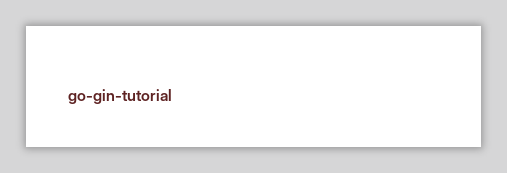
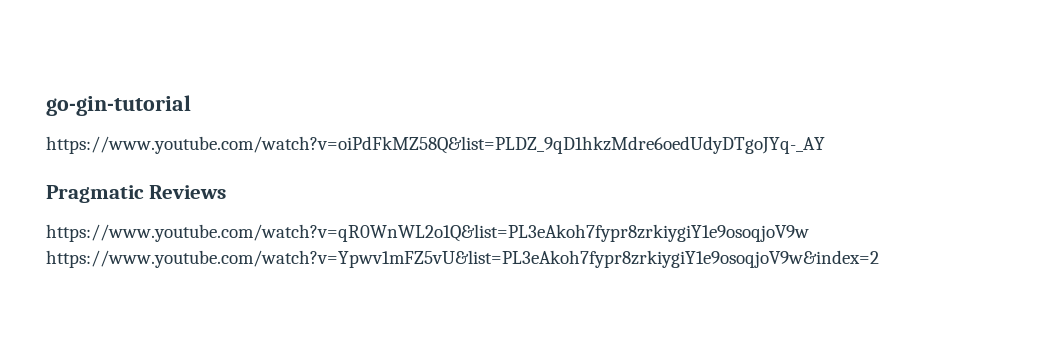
+ https://www.youtube.com/watch?v=oiPdFkMZ58Q&list=PLDZ_9qD1hkzMdre6oedUdyDTgoJYq-_AY
+ Pragmatic Reviews
+ https://www.youtube.com/watch?v=qR0WnWL2o1Q&list=PL3eAkoh7fypr8zrkiygiY1e9osoqjoV9w https://www.youtube.com/watch?v=Ypwv1mFZ5vU&list=PL3eAkoh7fypr8zrkiygiY1e9osoqjoV9w&index=2

